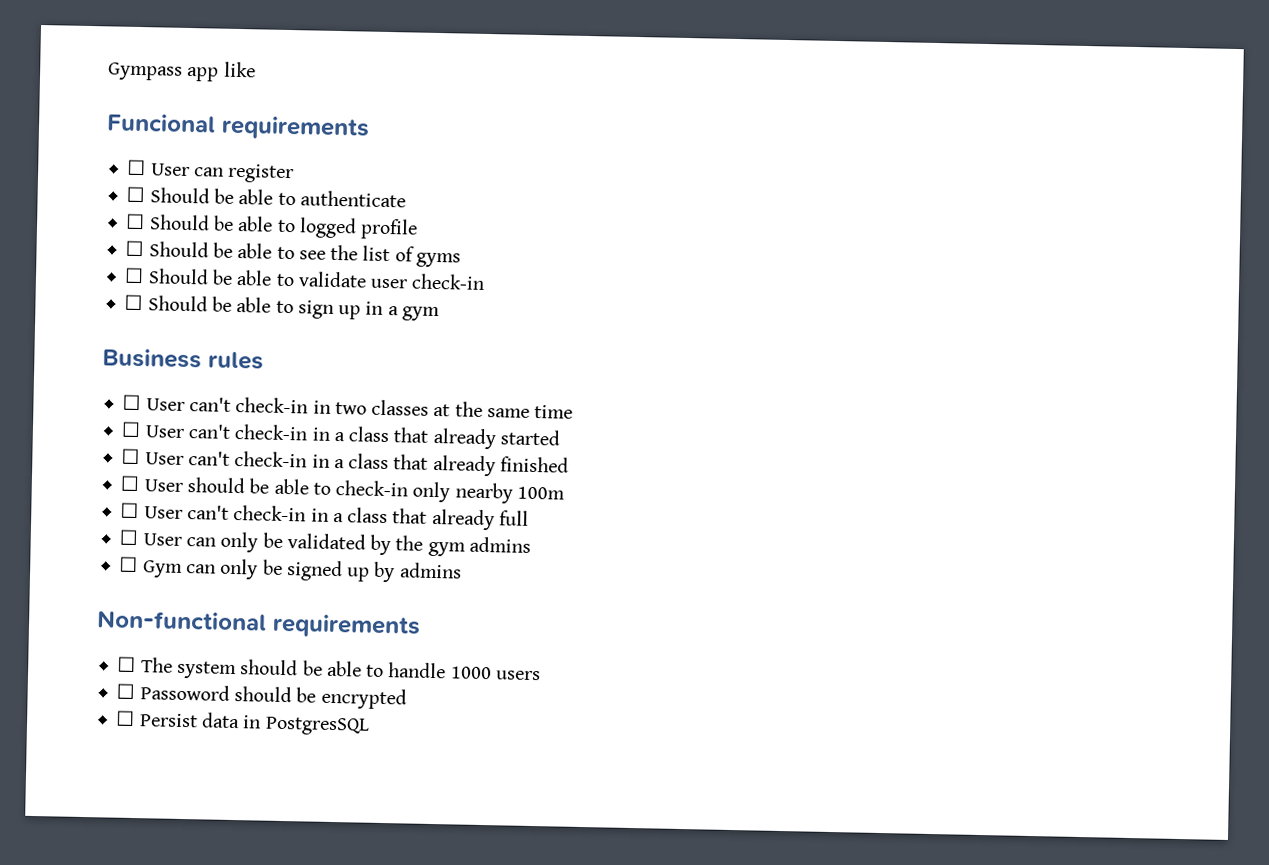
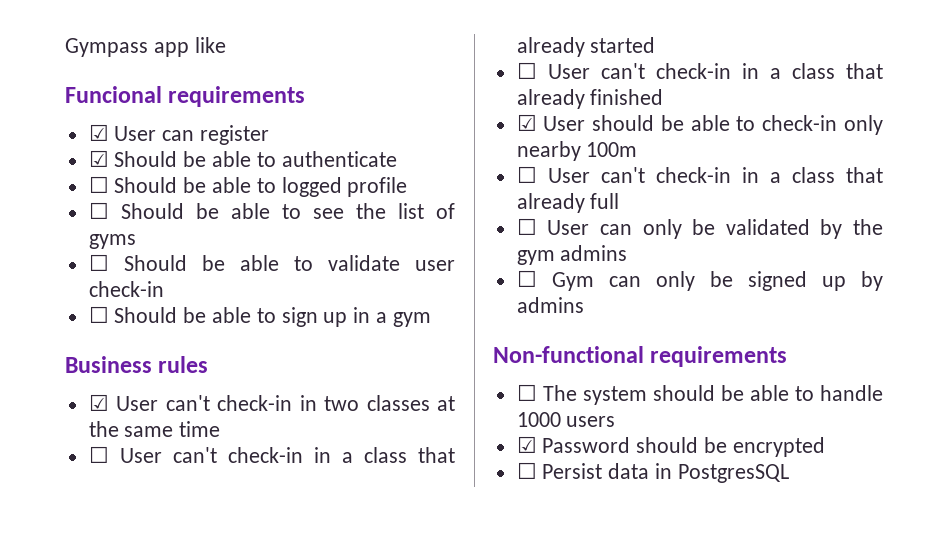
- ☐ User can register
+ ☑ User can register
- ☐ Should be able to authenticate
+ ☑ Should be able to authenticate
- ☐ User can't check-in in two classes at the same time
+ ☑ User can't check-in in two classes at the same time
- ☐ User should be able to check-in only nearby 100m
+ ☑ User should be able to check-in only nearby 100m
- ☐ Passoword should be encrypted
+ ☑ Password should be encrypted

